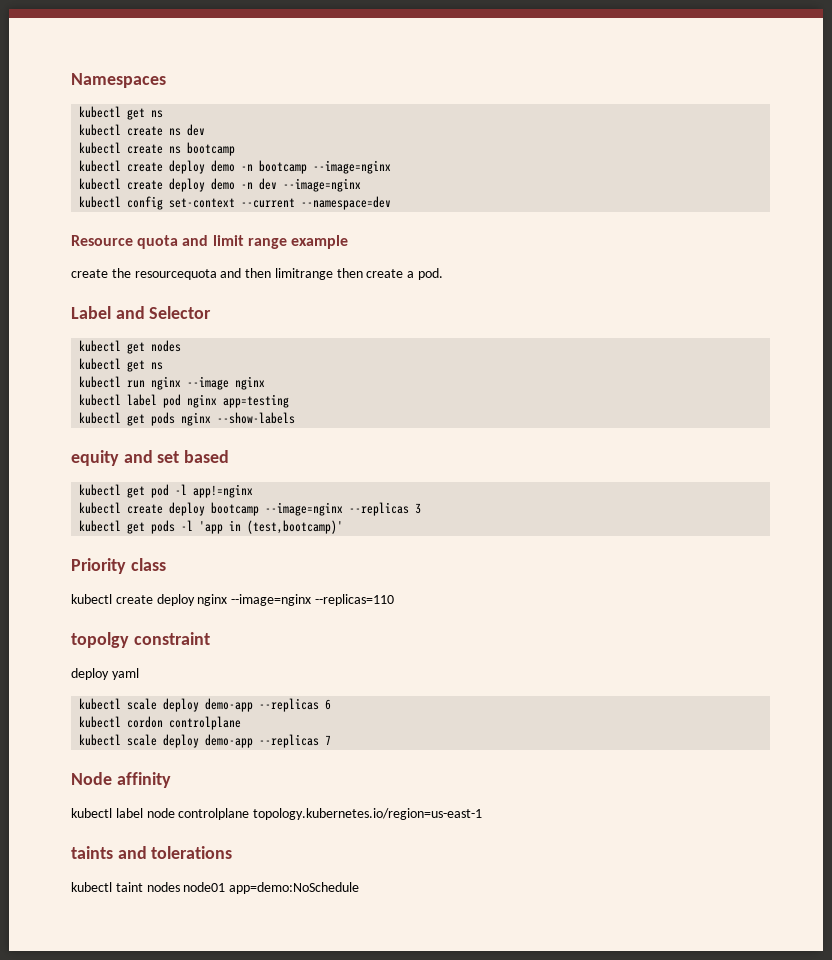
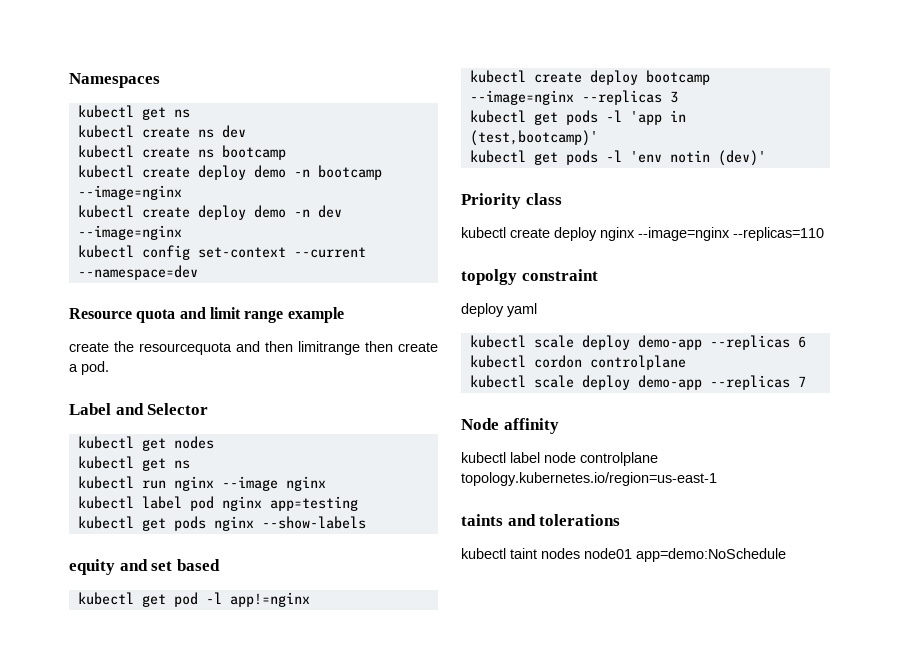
+ kubectl get pods -l 'env notin (dev)'

